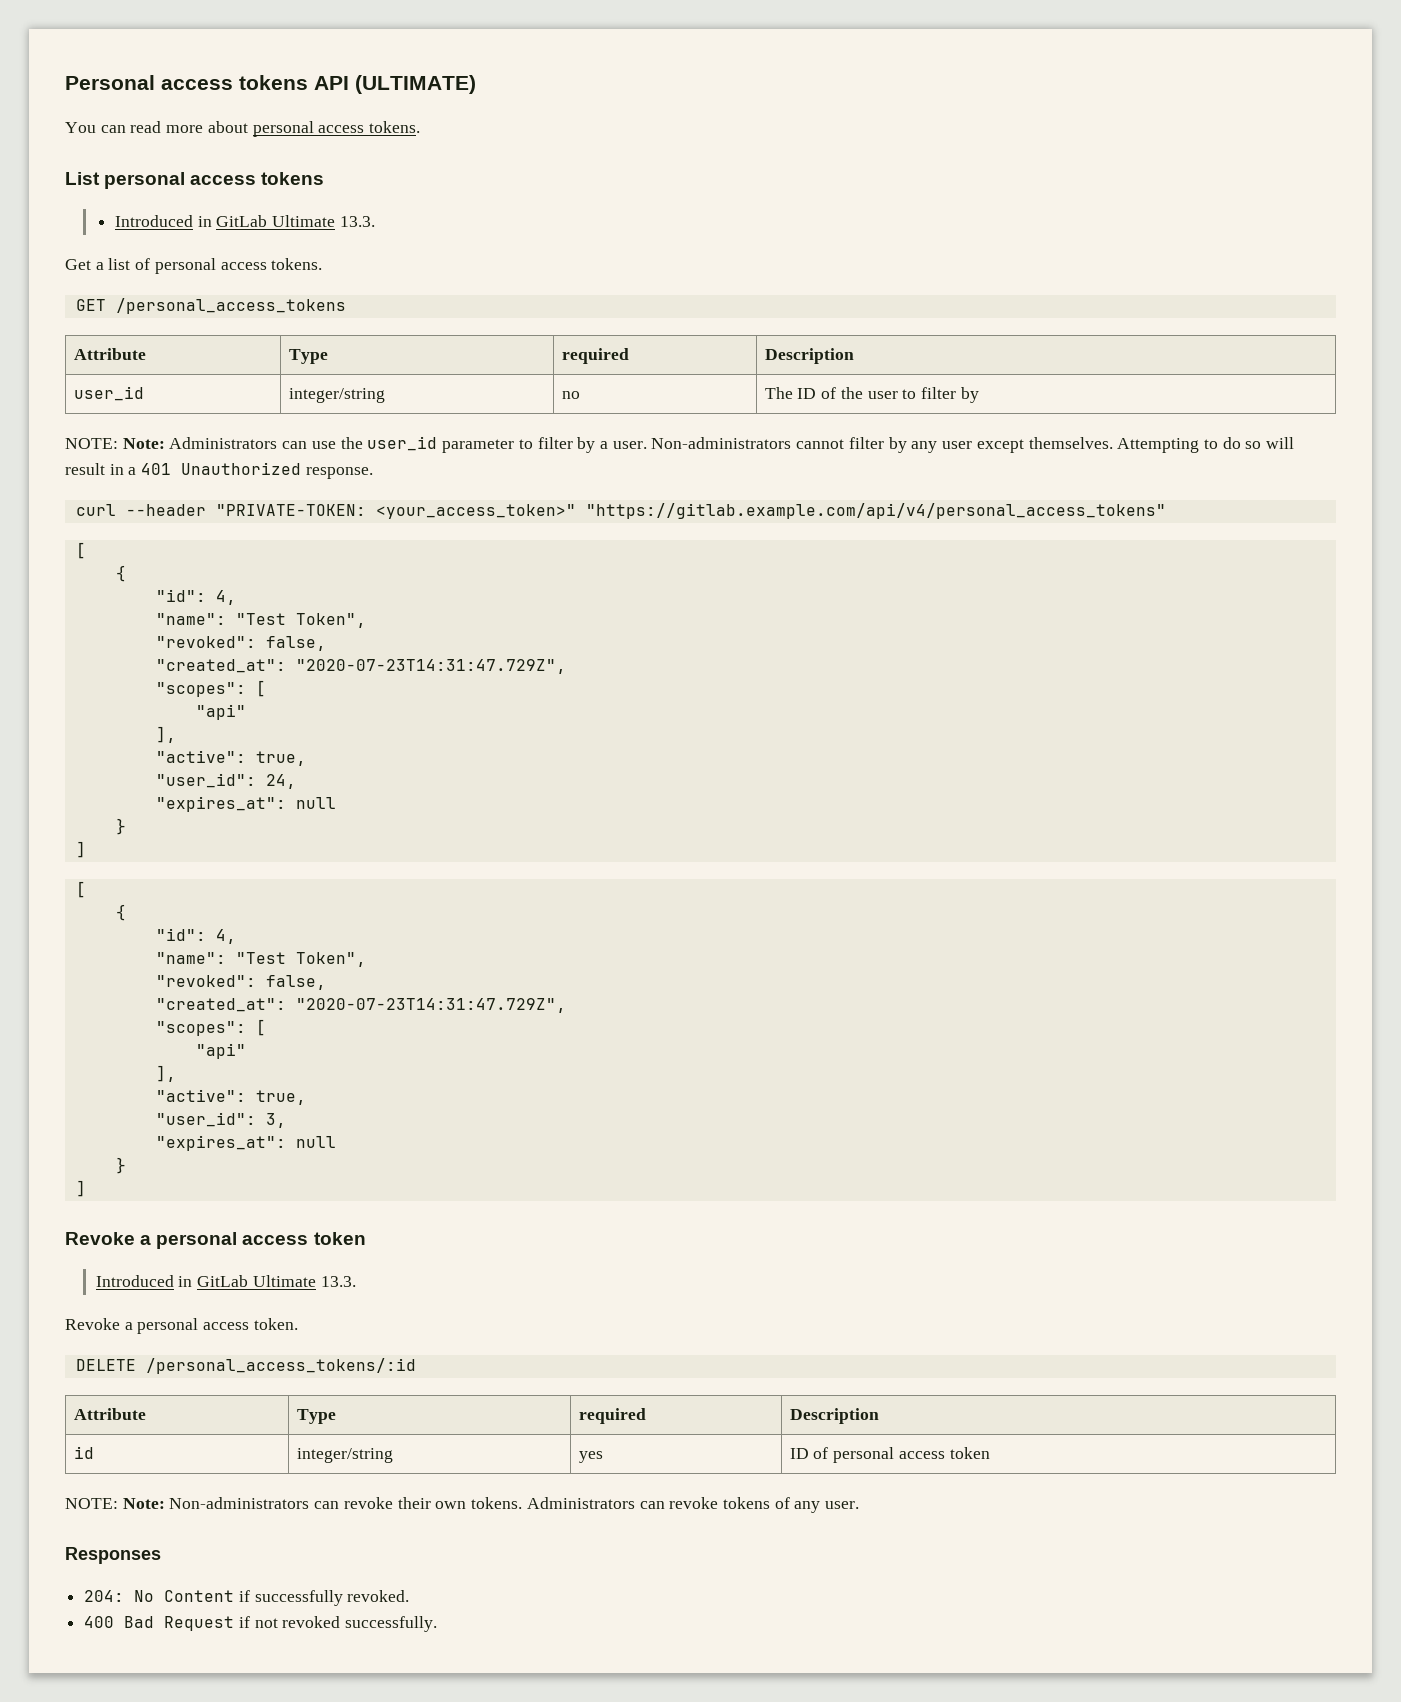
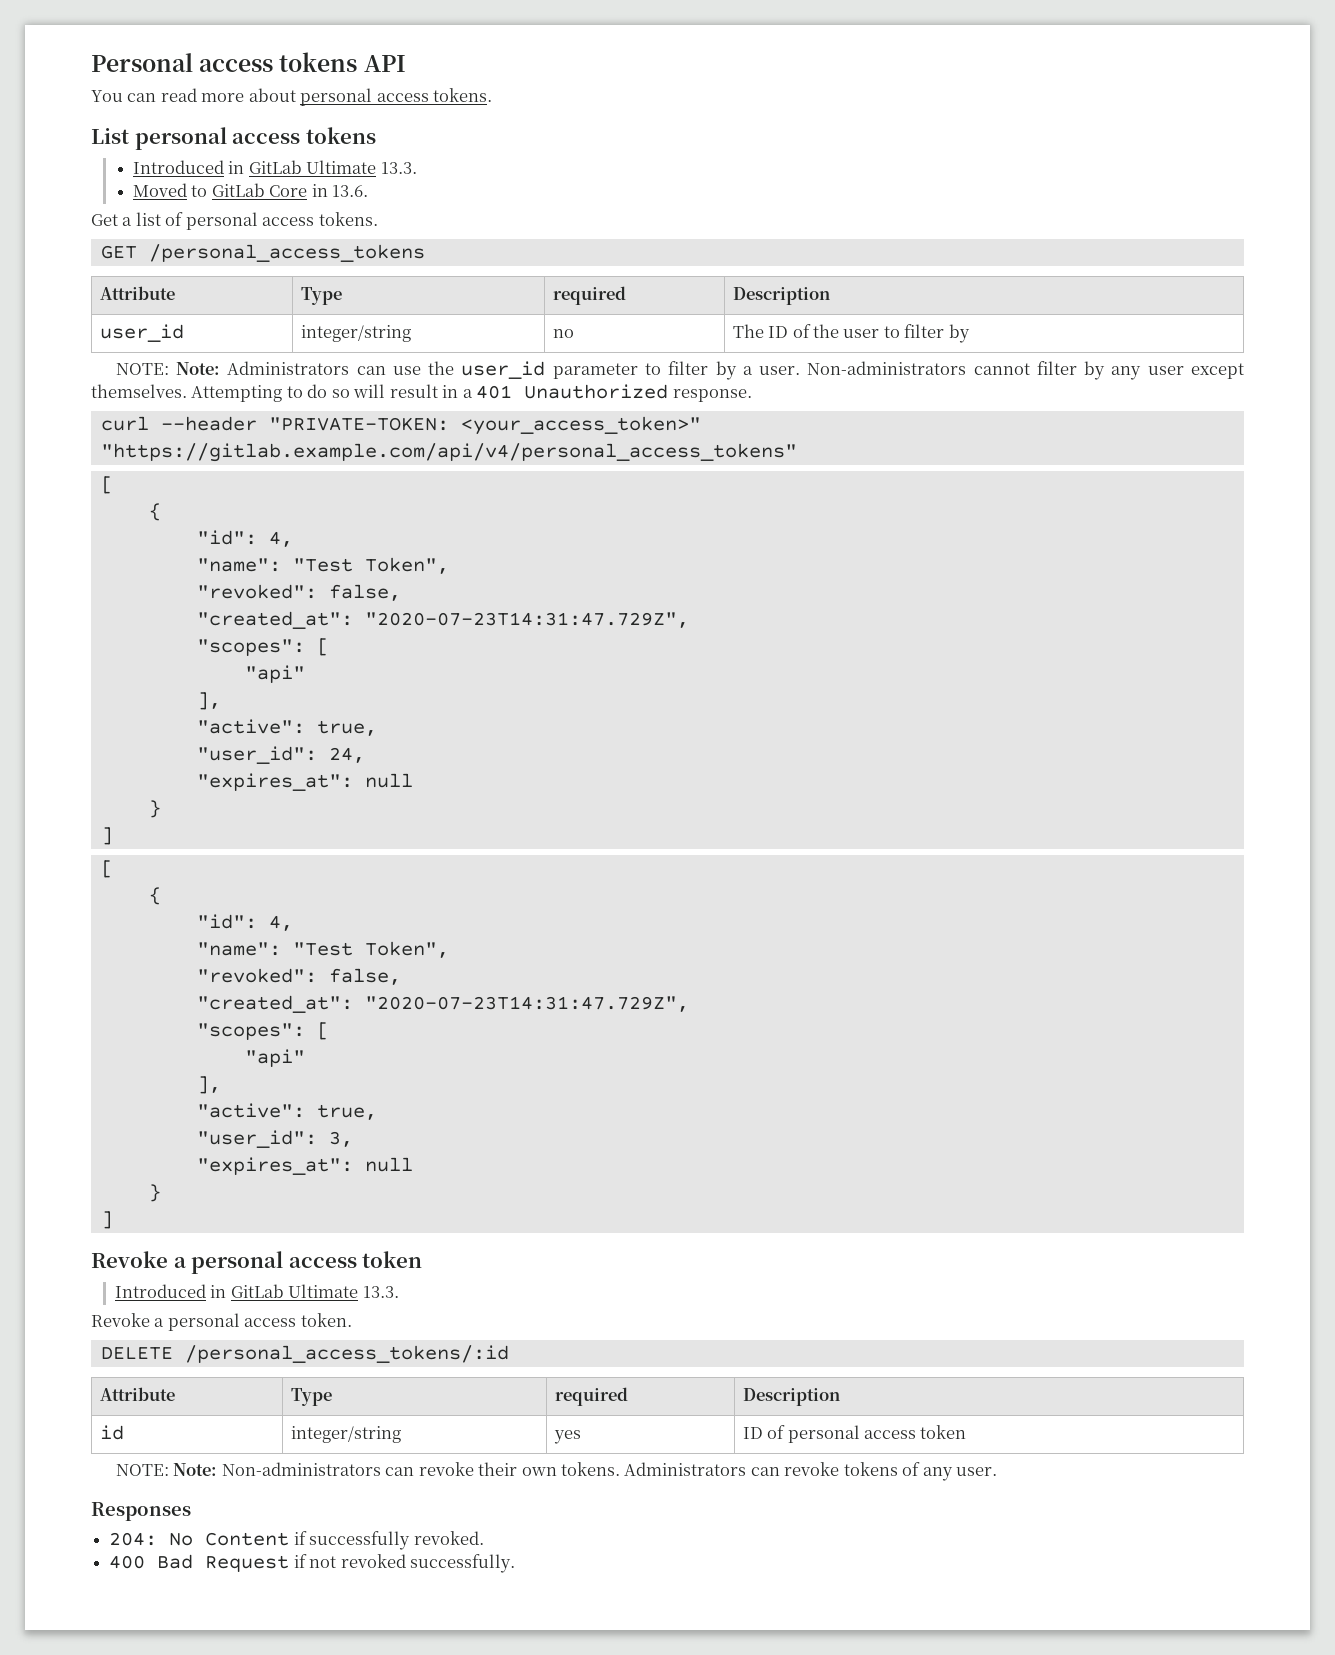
- Personal access tokens API (ULTIMATE)
+ Personal access tokens API
+ Moved to GitLab Core in 13.6.

